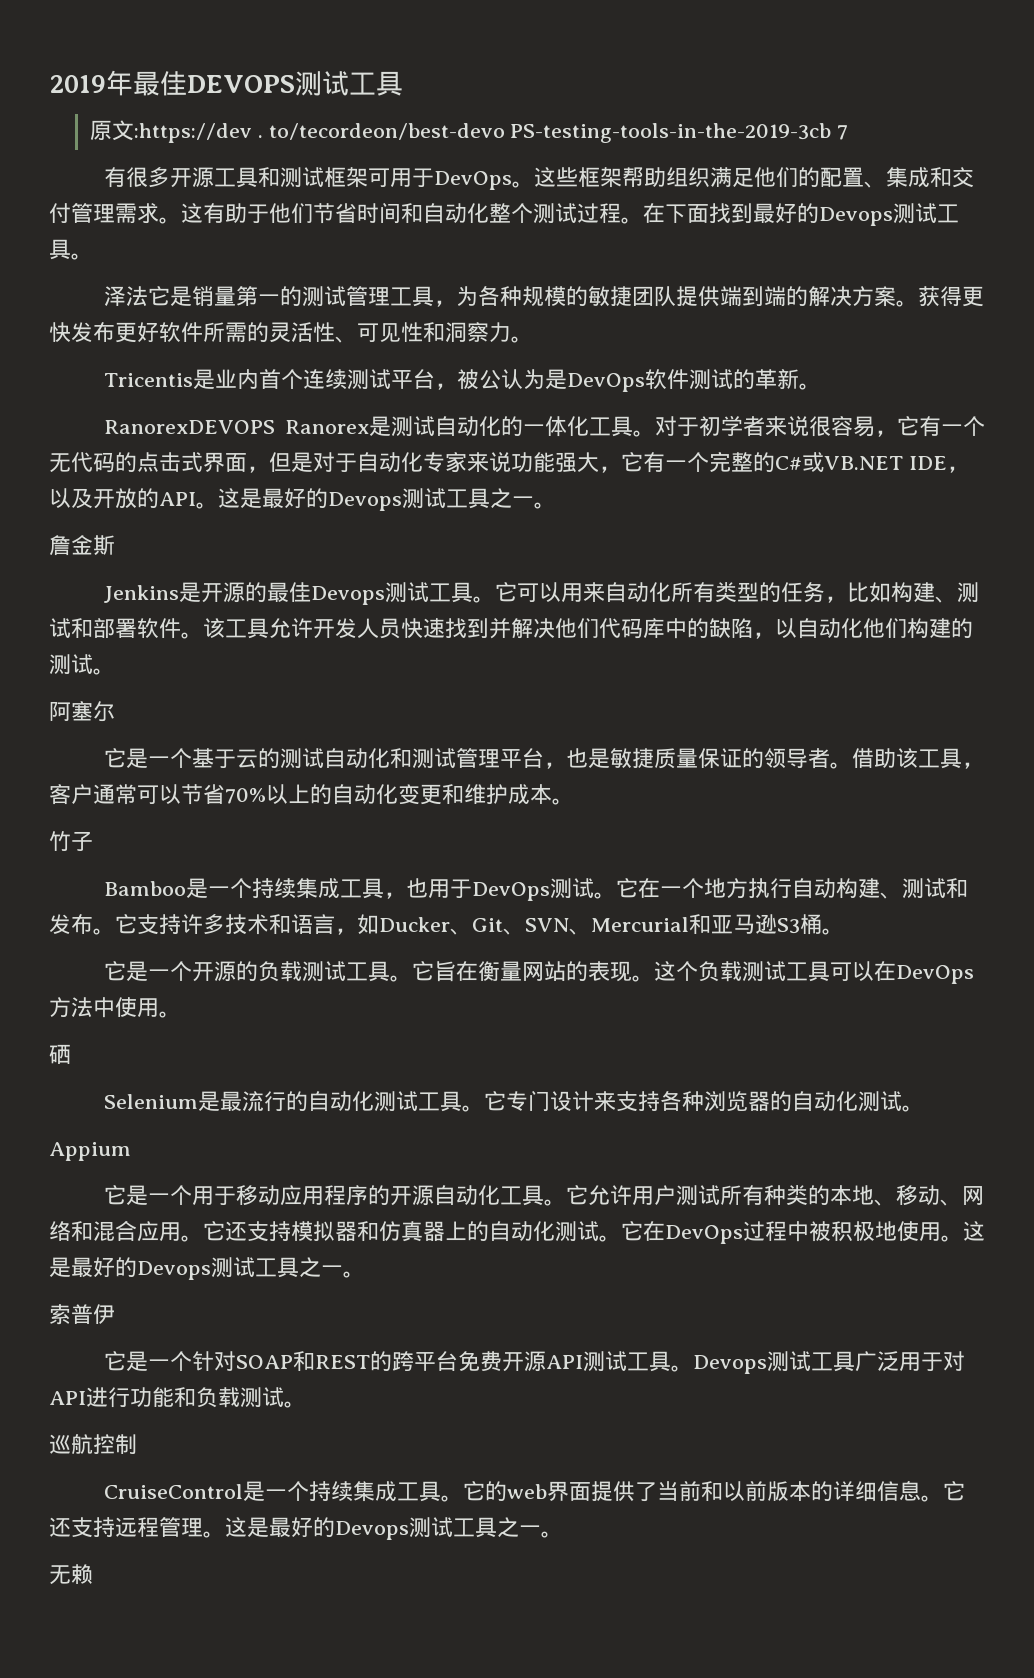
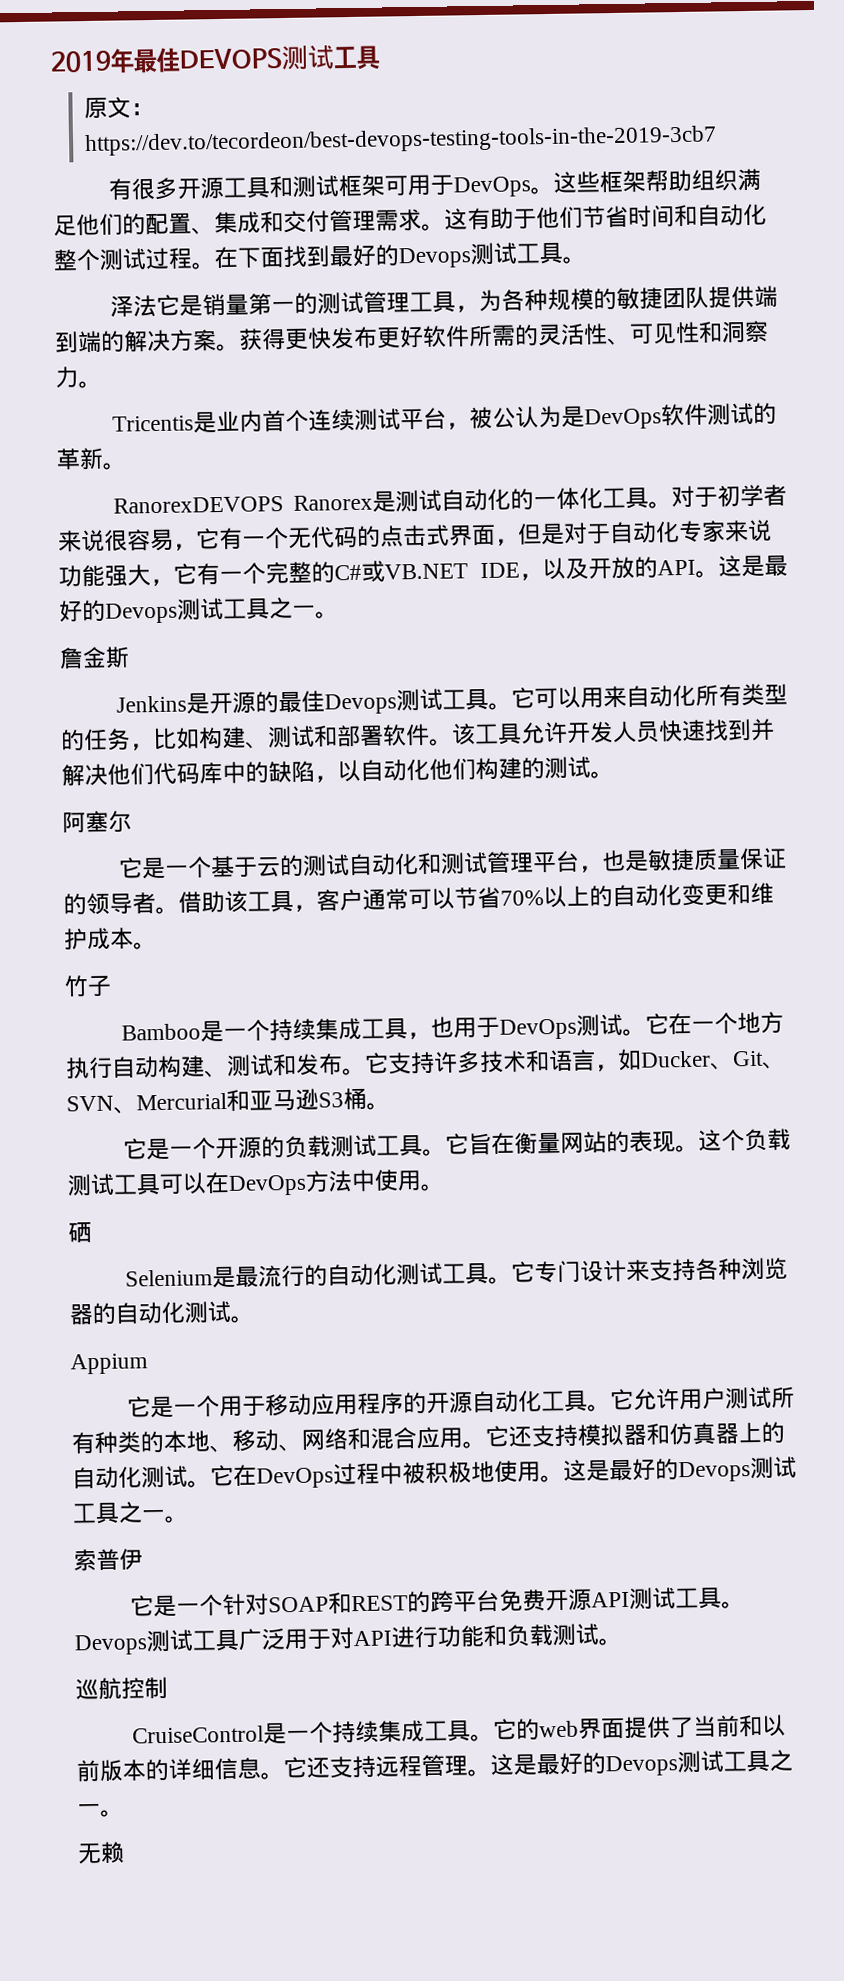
- 原文:https://dev . to/tecordeon/best-devo PS-testing-tools-in-the-2019-3cb 7
+ 原文：https://dev.to/tecordeon/best-devops-testing-tools-in-the-2019-3cb7

